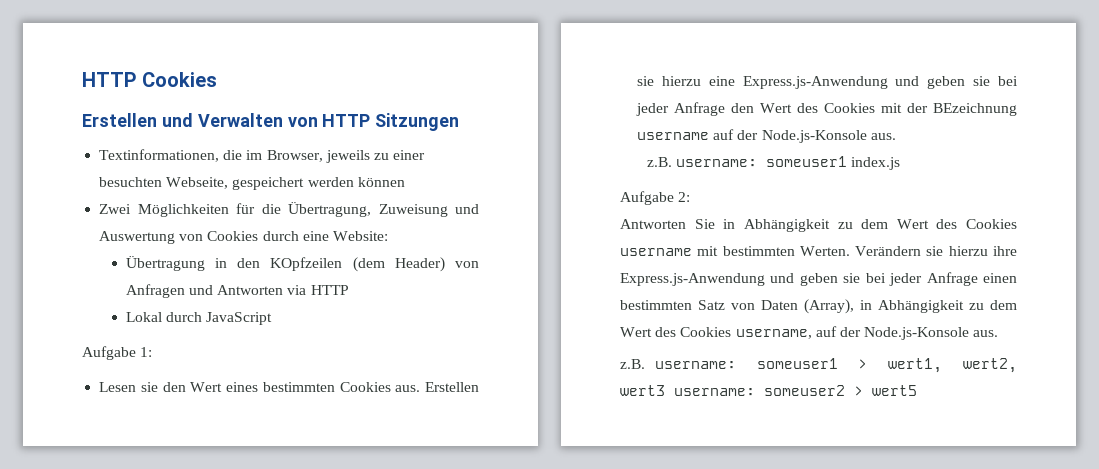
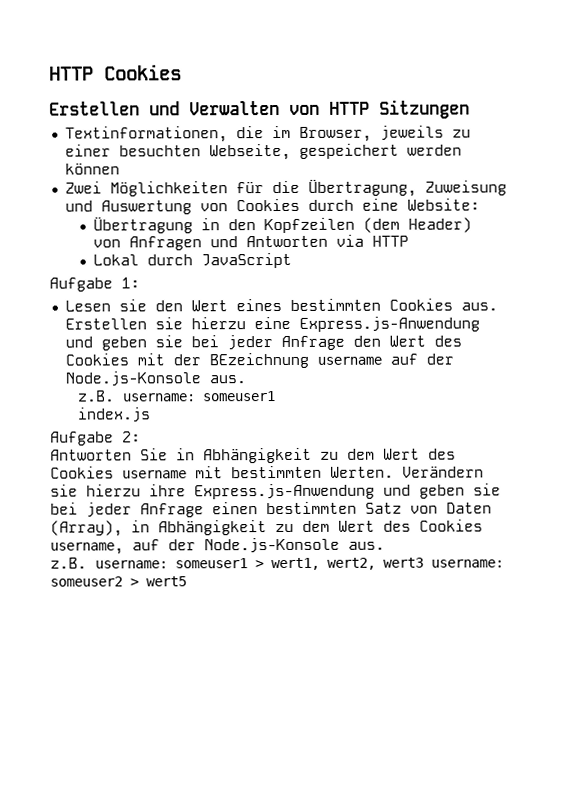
- Übertragung in den KOpfzeilen (dem Header) von Anfragen und Antworten via HTTP
+ Übertragung in den Kopfzeilen (dem Header) von Anfragen und Antworten via HTTP
  Erstellen sie hierzu eine Express.js-Anwendung und geben sie bei jeder Anfrage den Wert des Cookies mit der BEzeichnung username auf der Node.js-Konsole aus.
- z.B. username: someuser1 index.js
+ z.B. username: someuser1
+ index.js

